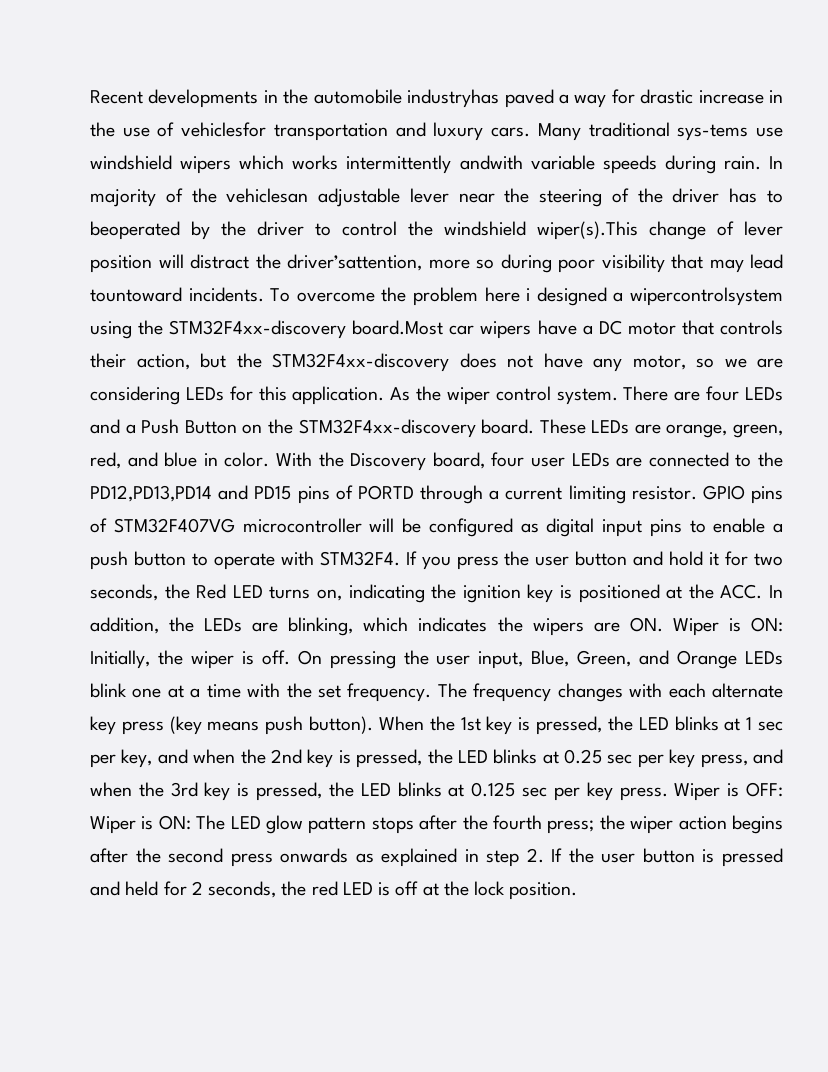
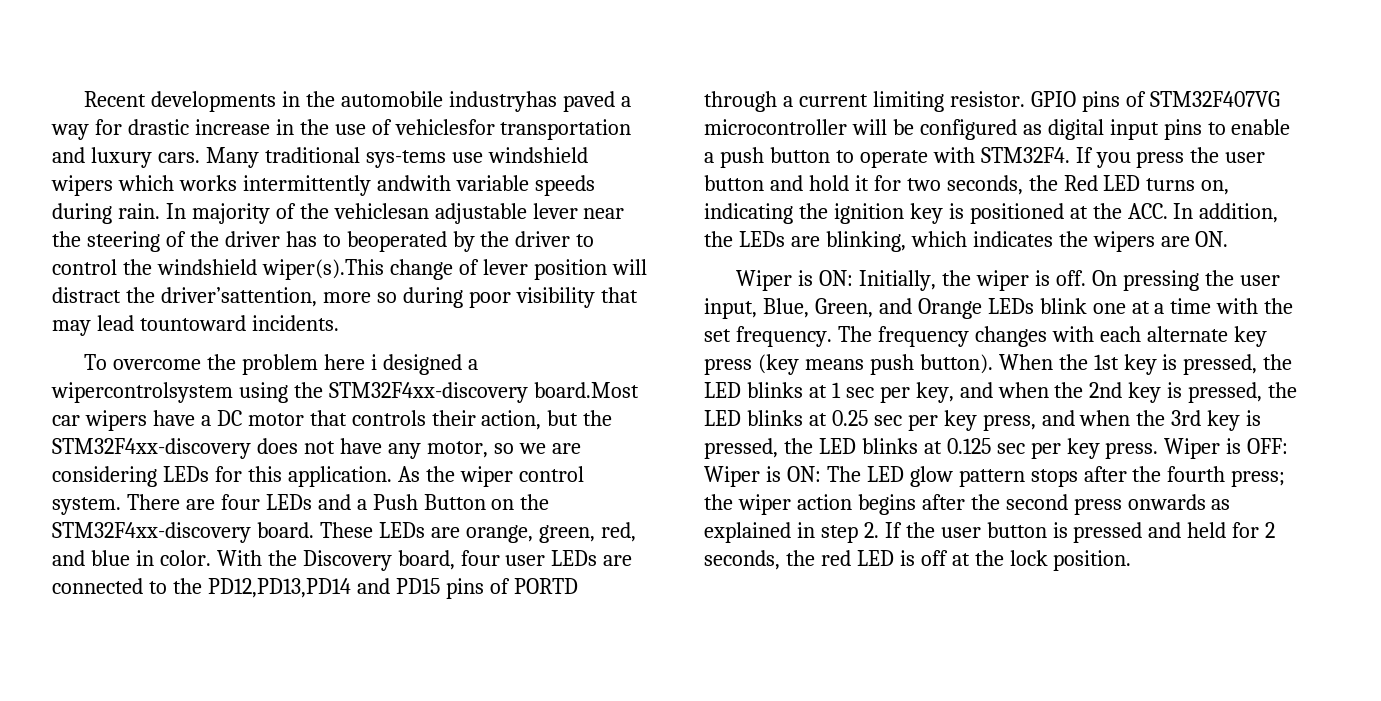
- In majority of the vehiclesan adjustable lever near the steering of the driver has to beoperated by the driver to control the windshield wiper(s).This change of lever position will distract the driver’sattention, more so during poor visibility that may lead tountoward incidents. To overcome the problem here i designed a wipercontrolsystem using the STM32F4xx-discovery board.Most car wipers have a DC motor that controls their action, but the STM32F4xx-discovery does not have any motor, so we are considering LEDs for this application.
+ In majority of the vehiclesan adjustable lever near the steering of the driver has to beoperated by the driver to control the windshield wiper(s).This change of lever position will distract the driver’sattention, more so during poor visibility that may lead tountoward incidents.
+ To overcome the problem here i designed a wipercontrolsystem using the STM32F4xx-discovery board.Most car wipers have a DC motor that controls their action, but the STM32F4xx-discovery does not have any motor, so we are considering LEDs for this application.
- If you press the user button and hold it for two seconds, the Red LED turns on, indicating the ignition key is positioned at the ACC. In addition, the LEDs are blinking, which indicates the wipers are ON. Wiper is ON: Initially, the wiper is off.
+ If you press the user button and hold it for two seconds, the Red LED turns on, indicating the ignition key is positioned at the ACC. In addition, the LEDs are blinking, which indicates the wipers are ON.
+ Wiper is ON: Initially, the wiper is off.

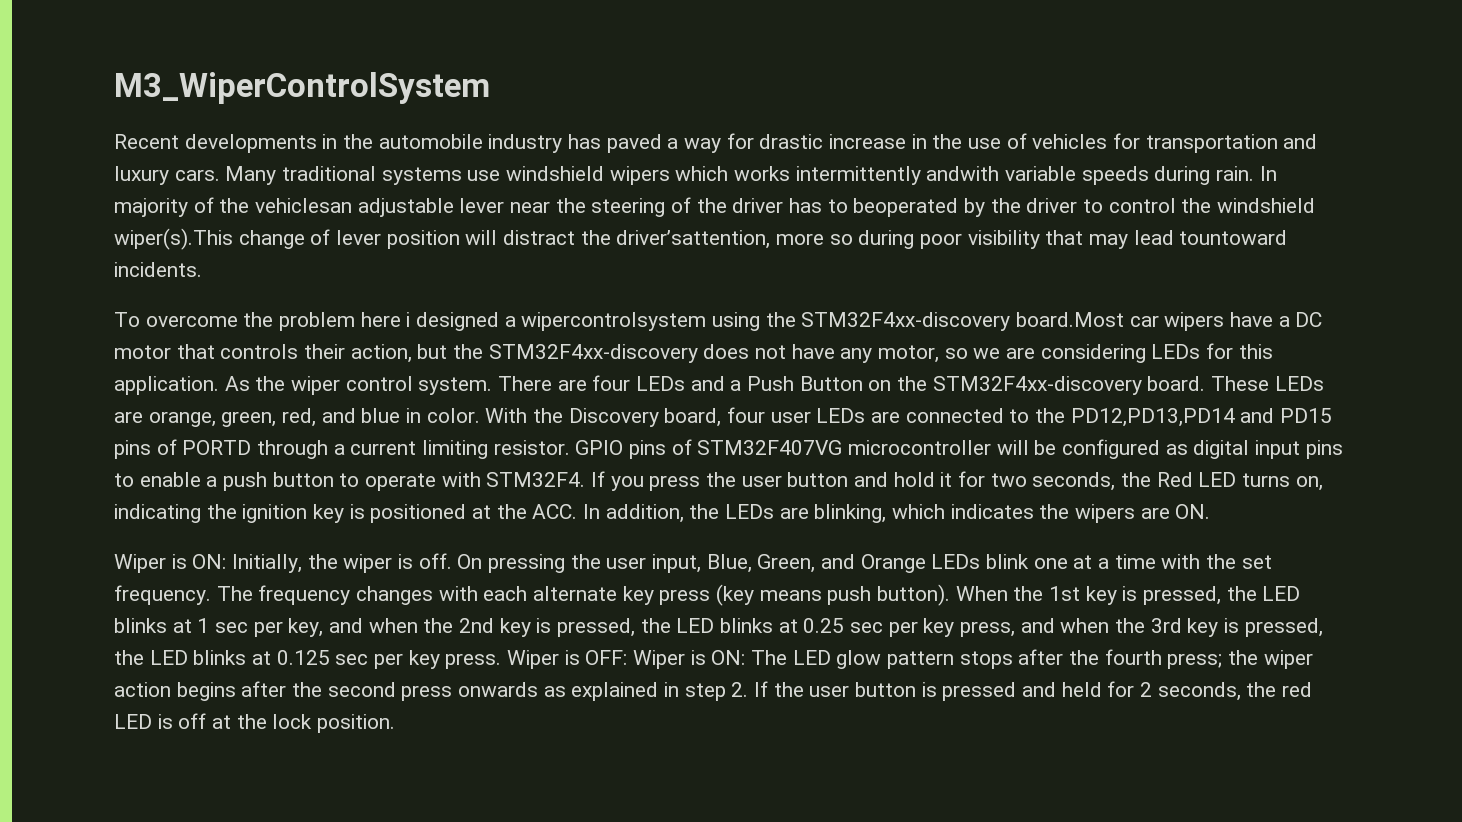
+ M3_WiperControlSystem
- Recent developments in the automobile industryhas paved a way for drastic increase in the use of vehiclesfor transportation and luxury cars.
+ Recent developments in the automobile industry has paved a way for drastic increase in the use of vehicles for transportation and luxury cars.
- Many traditional sys-tems use windshield wipers which works intermittently andwith variable speeds during rain.
+ Many traditional systems use windshield wipers which works intermittently andwith variable speeds during rain.

